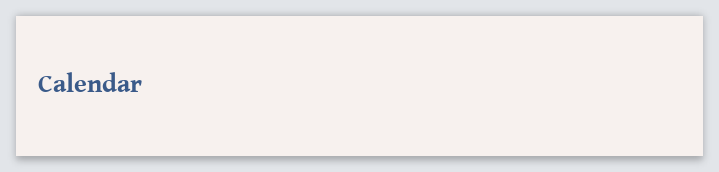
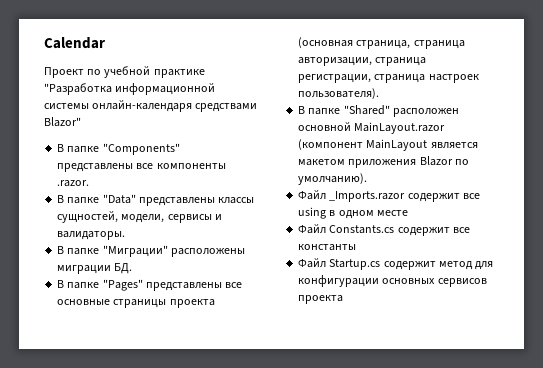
+ Проект по учебной практике "Разработка информационной системы онлайн-календаря средствами Blazor"
+ В папке "Components" представлены все компоненты .razor.
+ В папке "Data" представлены классы сущностей, модели, сервисы и валидаторы.
+ В папке "Миграции" расположены миграции БД.
+ В папке "Pages" представлены все основные страницы проекта (основная страница, страница авторизации, страница регистрации, страница настроек пользователя).
+ В папке "Shared" расположен основной MainLayout.razor (компонент MainLayout является макетом приложения Blazor по умолчанию).
+ Файл _Imports.razor содержит все using в одном месте
+ Файл Constants.cs содержит все константы
+ Файл Startup.cs содержит метод для конфигурации основных сервисов проекта

